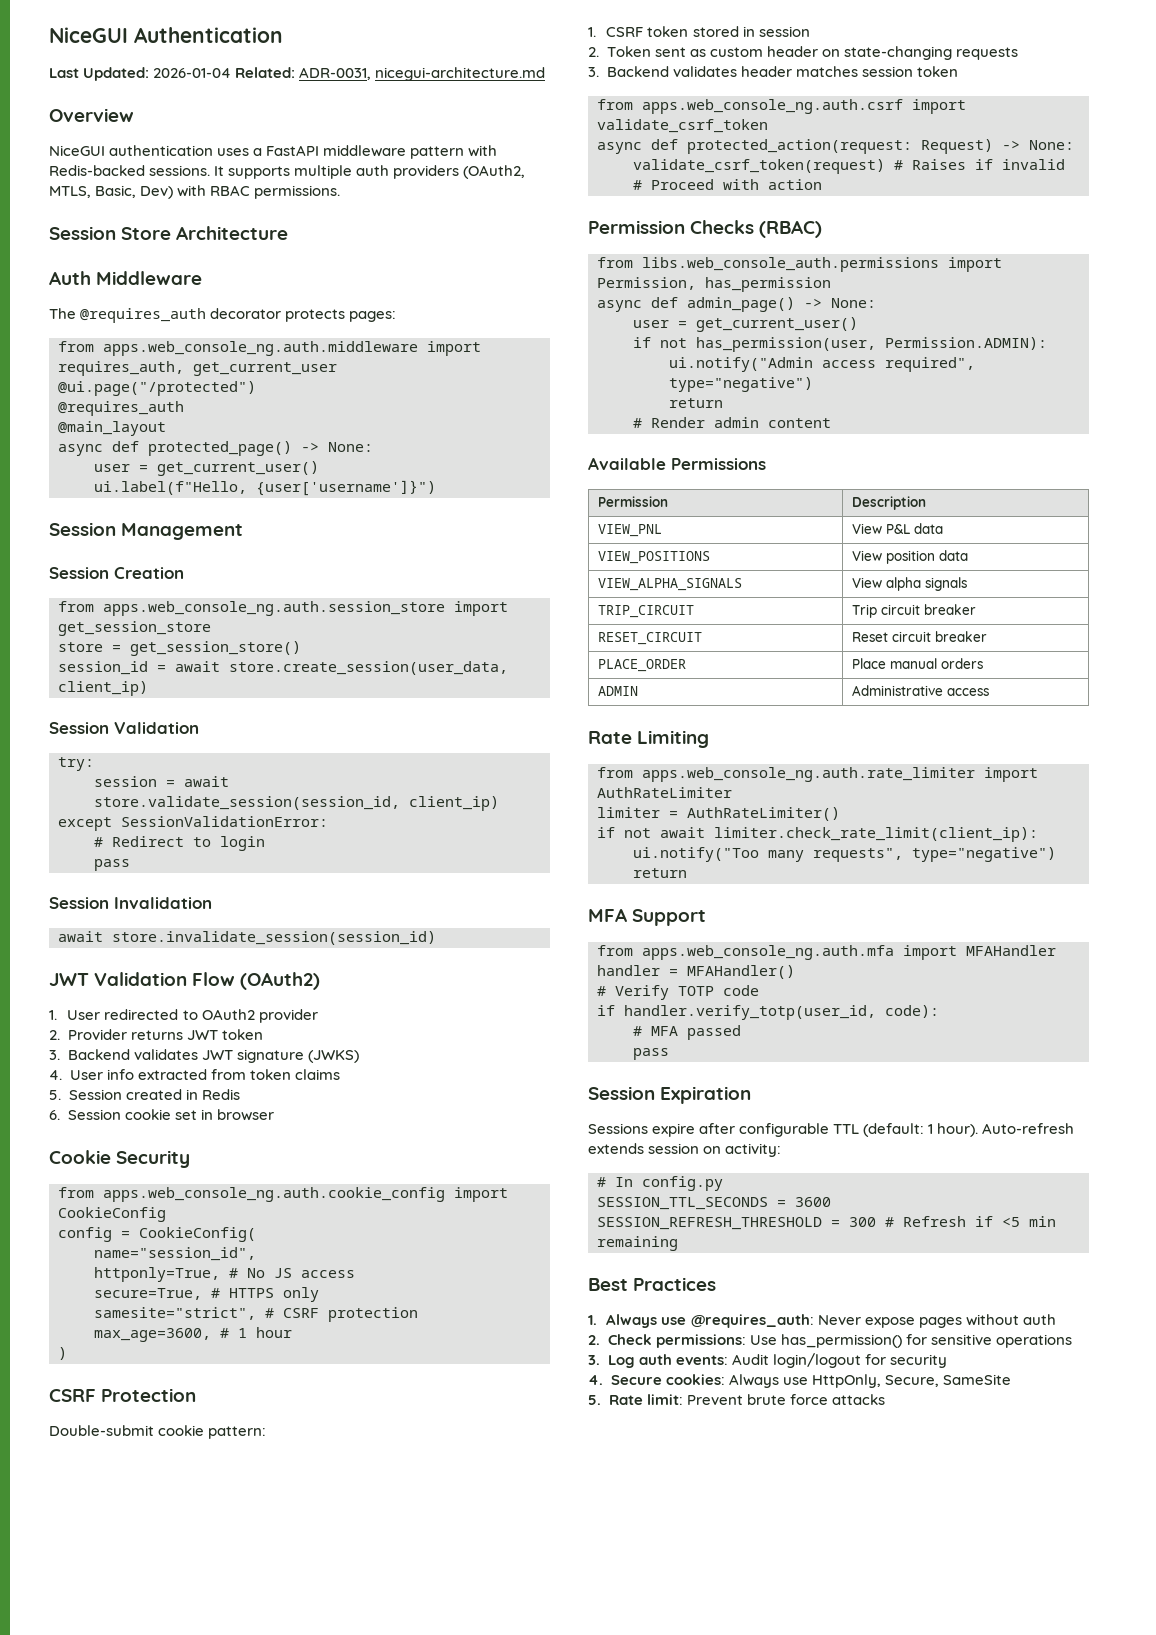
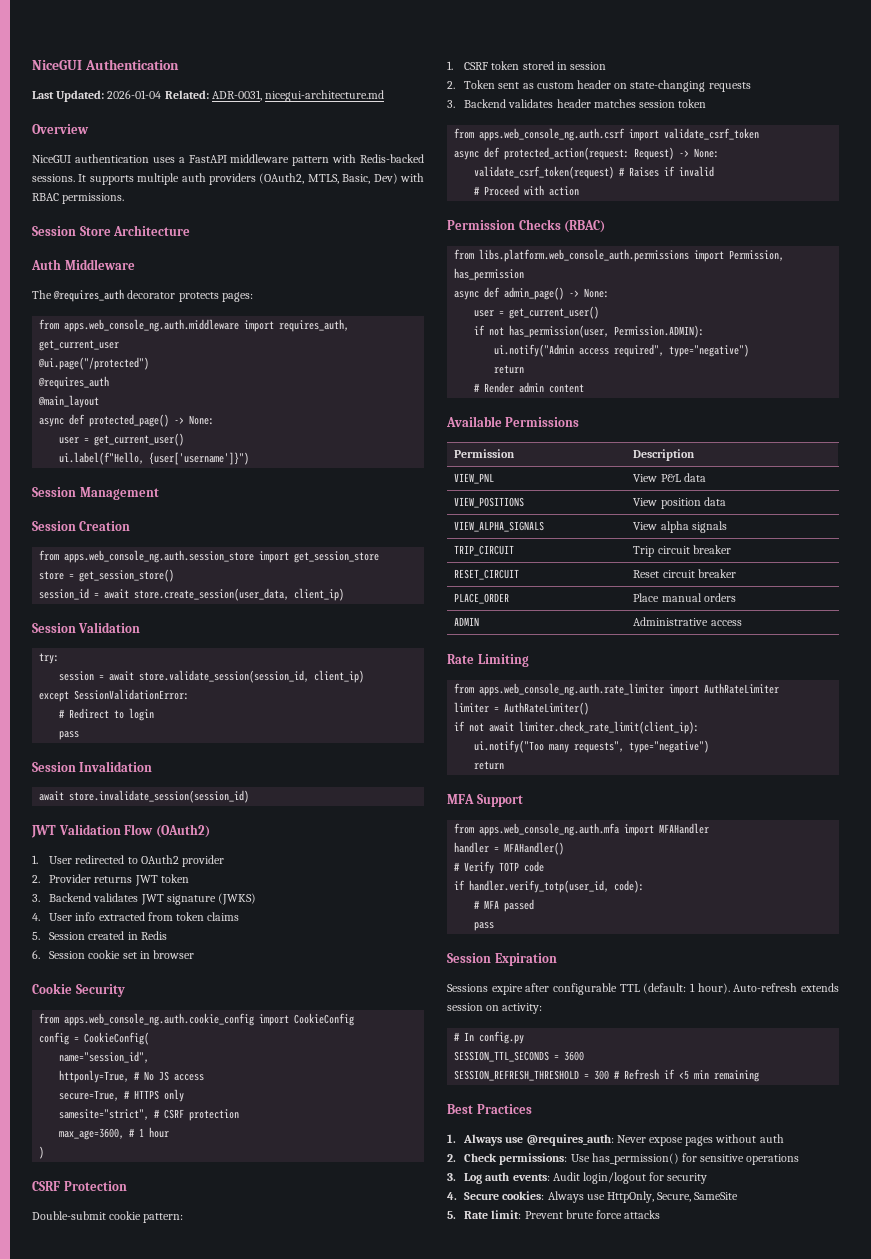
- from libs.web_console_auth.permissions import Permission, has_permission
+ from libs.platform.web_console_auth.permissions import Permission, has_permission

